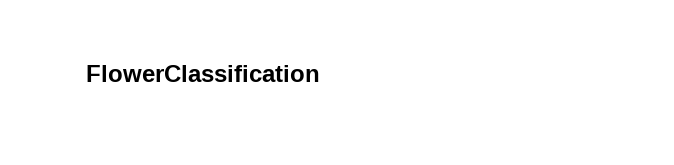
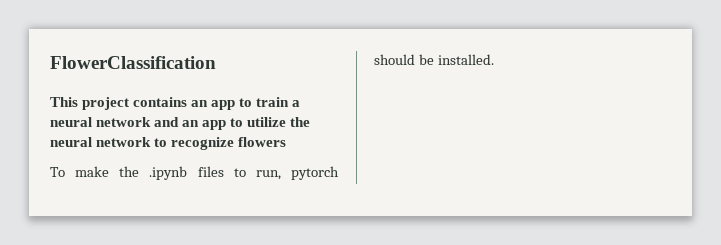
+ This project contains an app to train a neural network and an app to utilize the neural network to recognize flowers
+ To make the .ipynb files to run, pytorch should be installed.

